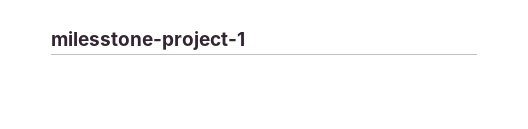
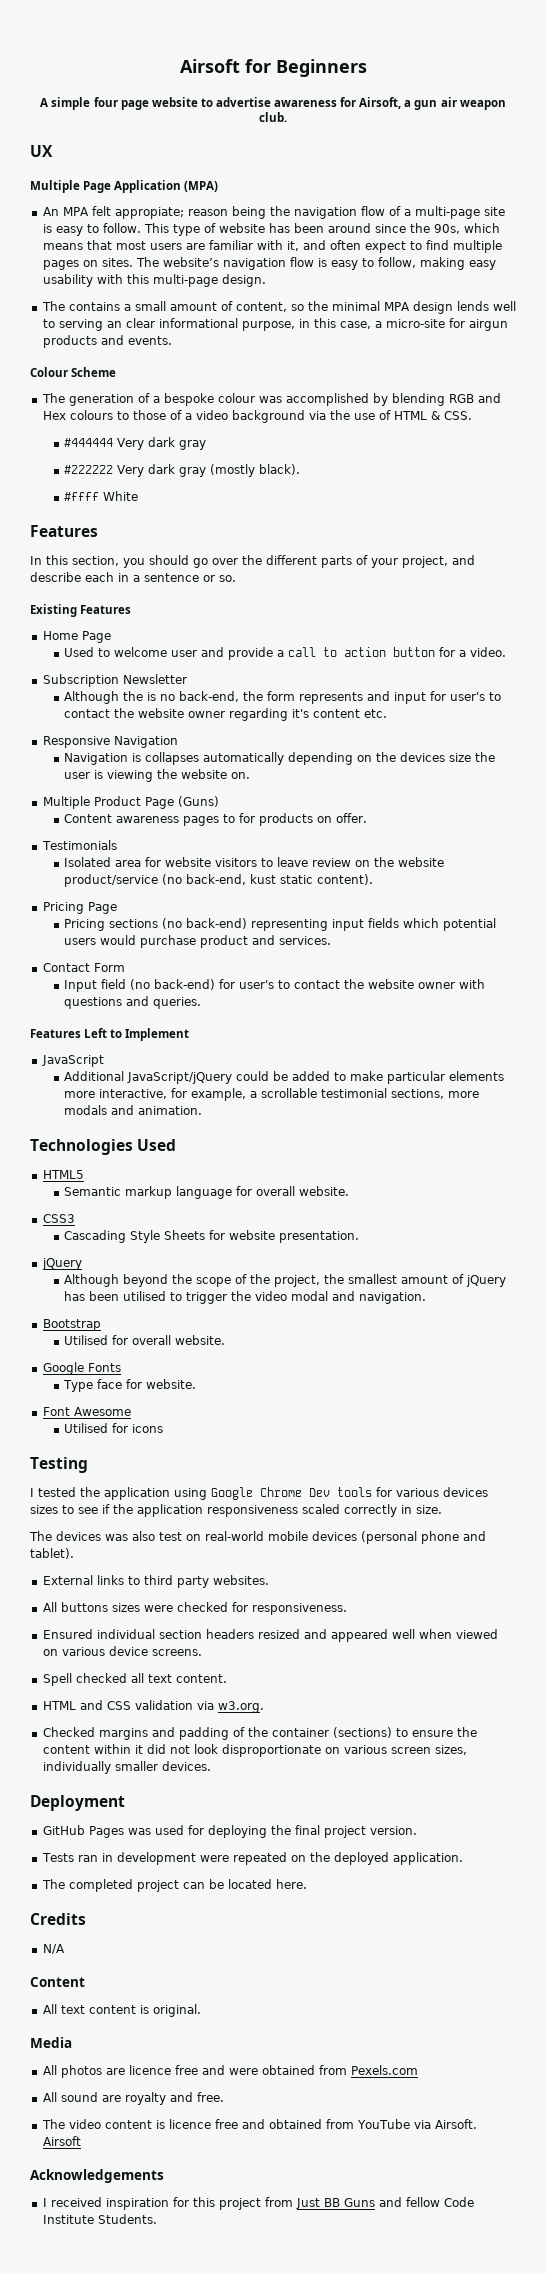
- milesstone-project-1
+ Airsoft for Beginners
+ A simple four page website to advertise awareness for Airsoft, a gun air weapon club.
+ UX
+ Multiple Page Application (MPA)
+ An MPA felt appropiate; reason being the navigation flow of a multi-page site is easy to follow. This type of website has been around since the 90s, which means that most users are familiar with it, and often expect to find multiple pages on sites. The website’s navigation flow is easy to follow, making easy usability with this multi-page design.
+ The contains a small amount of content, so the minimal MPA design lends well to serving an clear informational purpose, in this case, a micro-site for airgun products and events.
+ Colour Scheme
+ The generation of a bespoke colour was accomplished by blending RGB and Hex colours to those of a video background via the use of HTML & CSS.
+ #444444 Very dark gray
+ #222222 Very dark gray (mostly black).
+ #ffff White
+ Features
+ In this section, you should go over the different parts of your project, and describe each in a sentence or so.
+ Existing Features
+ Home Page
+ Used to welcome user and provide a call to action button for a video.
+ Subscription Newsletter
+ Although the is no back-end, the form represents and input for user's to contact the website owner regarding it's content etc.
+ Responsive Navigation
+ Navigation is collapses automatically depending on the devices size the user is viewing the website on.
+ Multiple Product Page (Guns)
+ Content awareness pages to for products on offer.
+ Testimonials
+ Isolated area for website visitors to leave review on the website product/service (no back-end, kust static content).
+ Pricing Page
+ Pricing sections (no back-end) representing input fields which potential users would purchase product and services.
+ Contact Form
+ Input field (no back-end) for user's to contact the website owner with questions and queries.
+ Features Left to Implement
+ JavaScript
+ Additional JavaScript/jQuery could be added to make particular elements more interactive, for example, a scrollable testimonial sections, more modals and animation.
+ Technologies Used
+ HTML5
+ Semantic markup language for overall website.
+ CSS3
+ Cascading Style Sheets for website presentation.
+ jQuery
+ Although beyond the scope of the project, the smallest amount of jQuery has been utilised to trigger the video modal and navigation.
+ Bootstrap
+ Utilised for overall website.
+ Google Fonts
+ Type face for website.
+ Font Awesome
+ Utilised for icons
+ Testing
+ I tested the application using Google Chrome Dev tools for various devices sizes to see if the application responsiveness scaled correctly in size.
+ The devices was also test on real-world mobile devices (personal phone and tablet).
+ External links to third party websites.
+ All buttons sizes were checked for responsiveness.
+ Ensured individual section headers resized and appeared well when viewed on various device screens.
+ Spell checked all text content.
+ HTML and CSS validation via w3.org.
+ Checked margins and padding of the container (sections) to ensure the content within it did not look disproportionate on various screen sizes, individually smaller devices.
+ Deployment
+ GitHub Pages was used for deploying the final project version.
+ Tests ran in development were repeated on the deployed application.
+ The completed project can be located here.
+ Credits
+ N/A
+ Content
+ All text content is original.
+ Media
+ All photos are licence free and were obtained from Pexels.com
+ All sound are royalty and free.
+ The video content is licence free and obtained from YouTube via Airsoft. Airsoft
+ Acknowledgements
+ I received inspiration for this project from Just BB Guns and fellow Code Institute Students.

